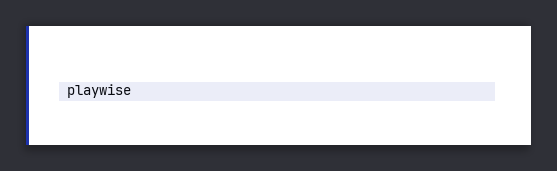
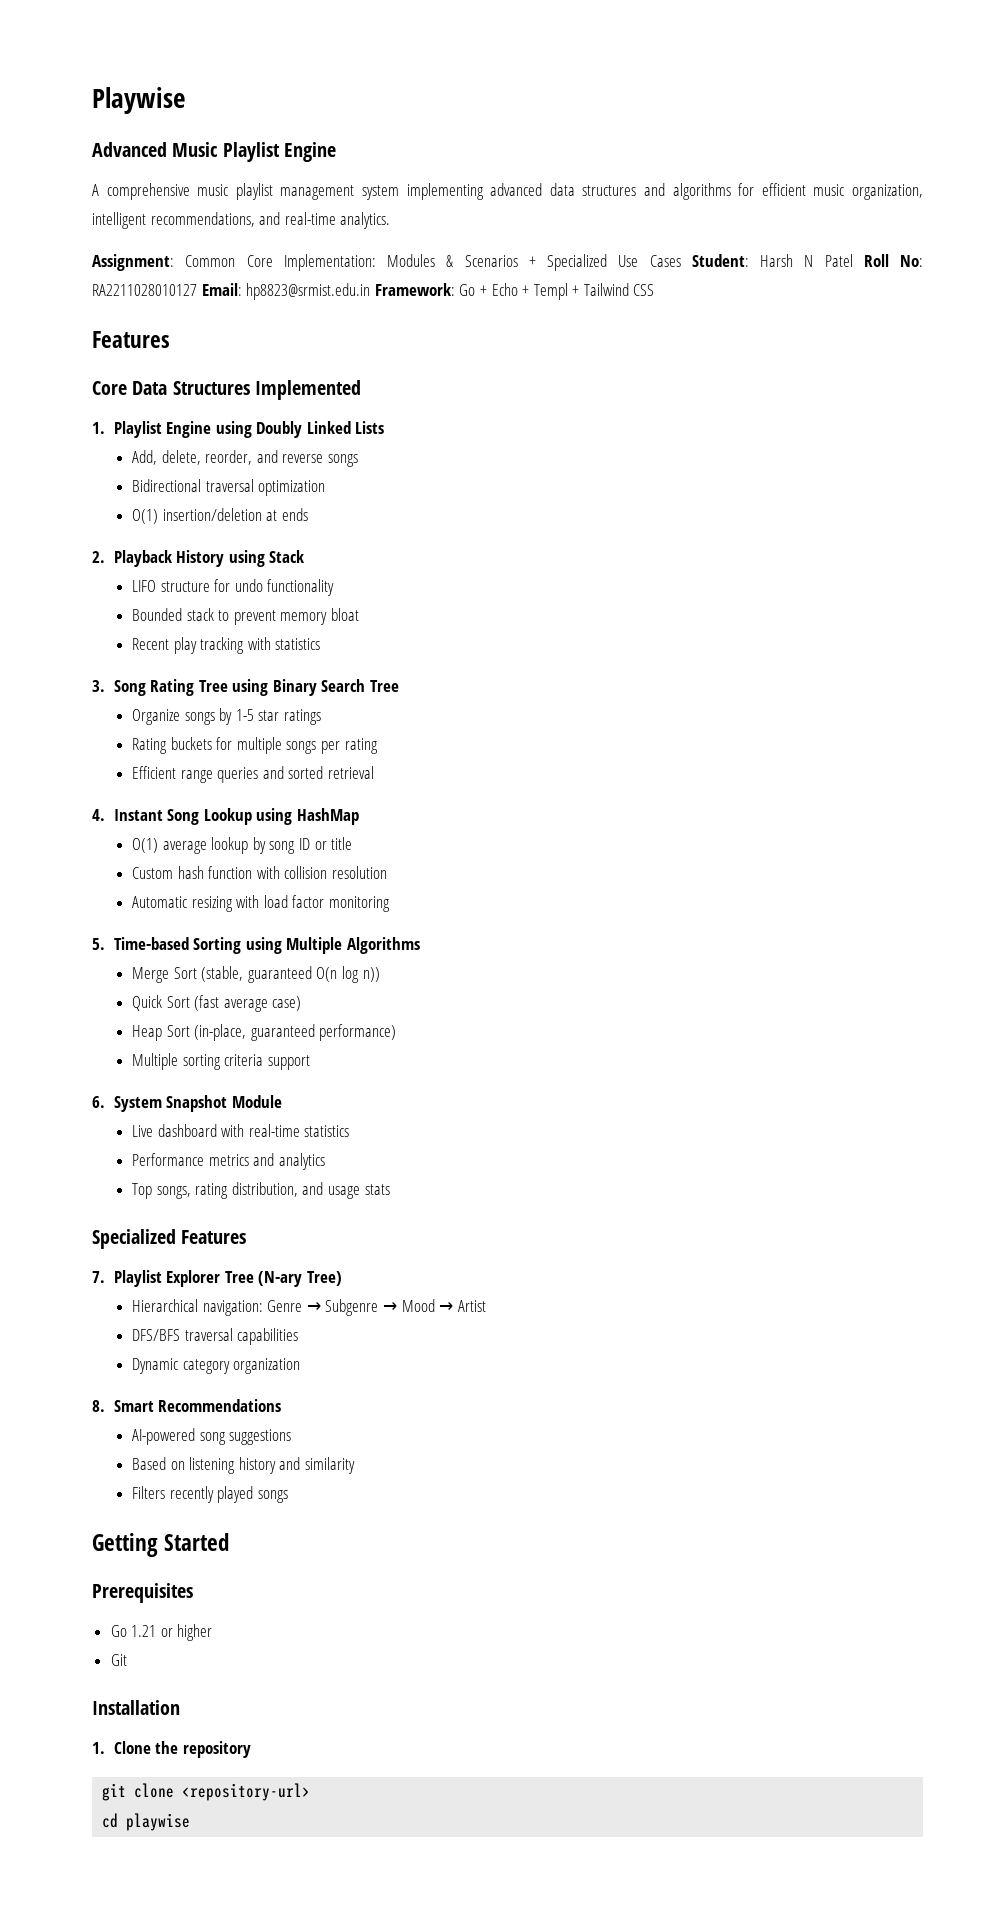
- playwise
+ Playwise
+ Advanced Music Playlist Engine
+ A comprehensive music playlist management system implementing advanced data structures and algorithms for efficient music organization, intelligent recommendations, and real-time analytics.
+ Assignment: Common Core Implementation: Modules & Scenarios + Specialized Use Cases Student: Harsh N Patel Roll No: RA2211028010127 Email: hp8823@srmist.edu.in Framework: Go + Echo + Templ + Tailwind CSS
+ Features
+ Core Data Structures Implemented
+ 1. Playlist Engine using Doubly Linked Lists
+ Add, delete, reorder, and reverse songs
+ Bidirectional traversal optimization
+ O(1) insertion/deletion at ends
+ 2. Playback History using Stack
+ LIFO structure for undo functionality
+ Bounded stack to prevent memory bloat
+ Recent play tracking with statistics
+ 3. Song Rating Tree using Binary Search Tree
+ Organize songs by 1-5 star ratings
+ Rating buckets for multiple songs per rating
+ Efficient range queries and sorted retrieval
+ 4. Instant Song Lookup using HashMap
+ O(1) average lookup by song ID or title
+ Custom hash function with collision resolution
+ Automatic resizing with load factor monitoring
+ 5. Time-based Sorting using Multiple Algorithms
+ Merge Sort (stable, guaranteed O(n log n))
+ Quick Sort (fast average case)
+ Heap Sort (in-place, guaranteed performance)
+ Multiple sorting criteria support
+ 6. System Snapshot Module
+ Live dashboard with real-time statistics
+ Performance metrics and analytics
+ Top songs, rating distribution, and usage stats
+ Specialized Features
+ 7. Playlist Explorer Tree (N-ary Tree)
+ Hierarchical navigation: Genre → Subgenre → Mood → Artist
+ DFS/BFS traversal capabilities
+ Dynamic category organization
+ 8. Smart Recommendations
+ AI-powered song suggestions
+ Based on listening history and similarity
+ Filters recently played songs
+ Getting Started
+ Prerequisites
+ Go 1.21 or higher
+ Git
+ Installation
+ 1. Clone the repository
+ git clone <repository-url>
+ cd playwise

